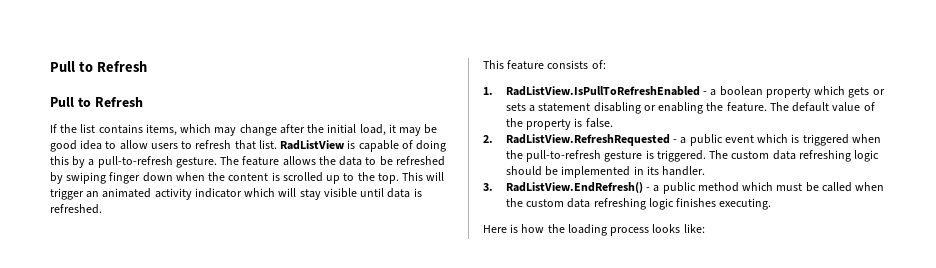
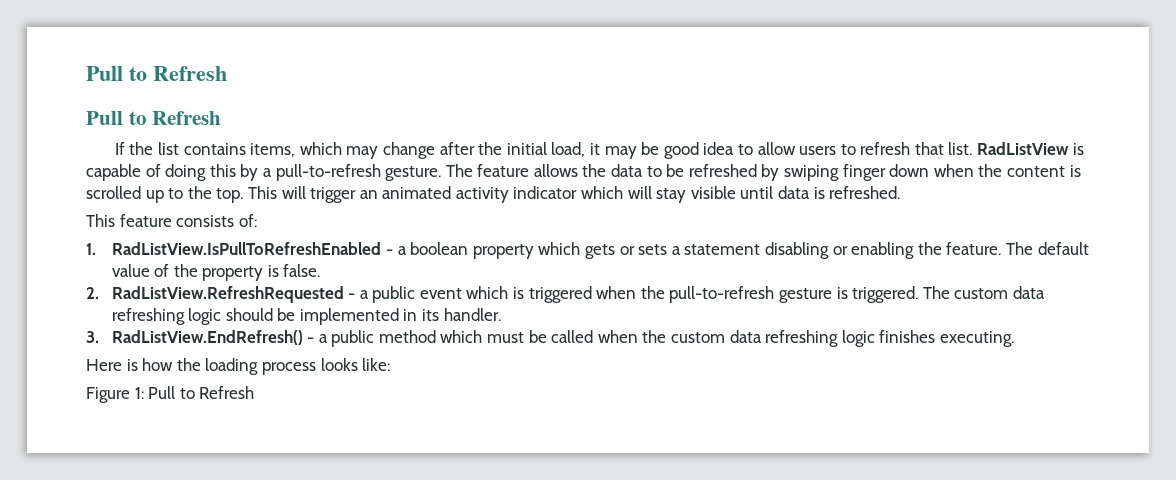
+ Figure 1: Pull to Refresh

